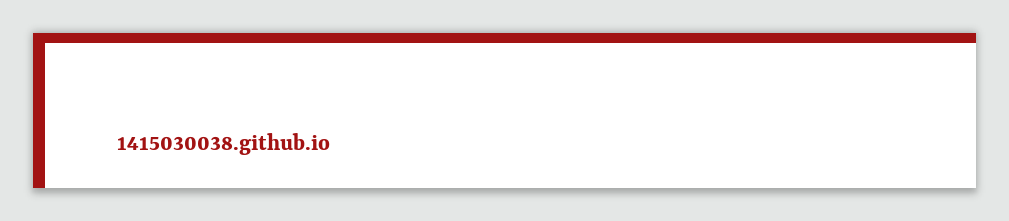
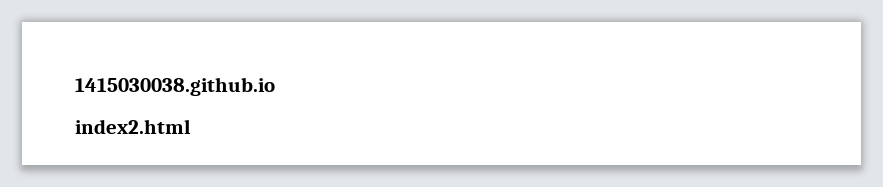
+ index2.html

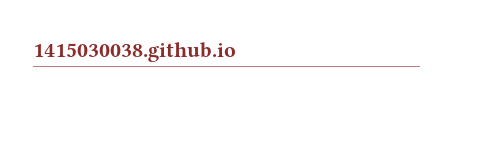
- index2.html

